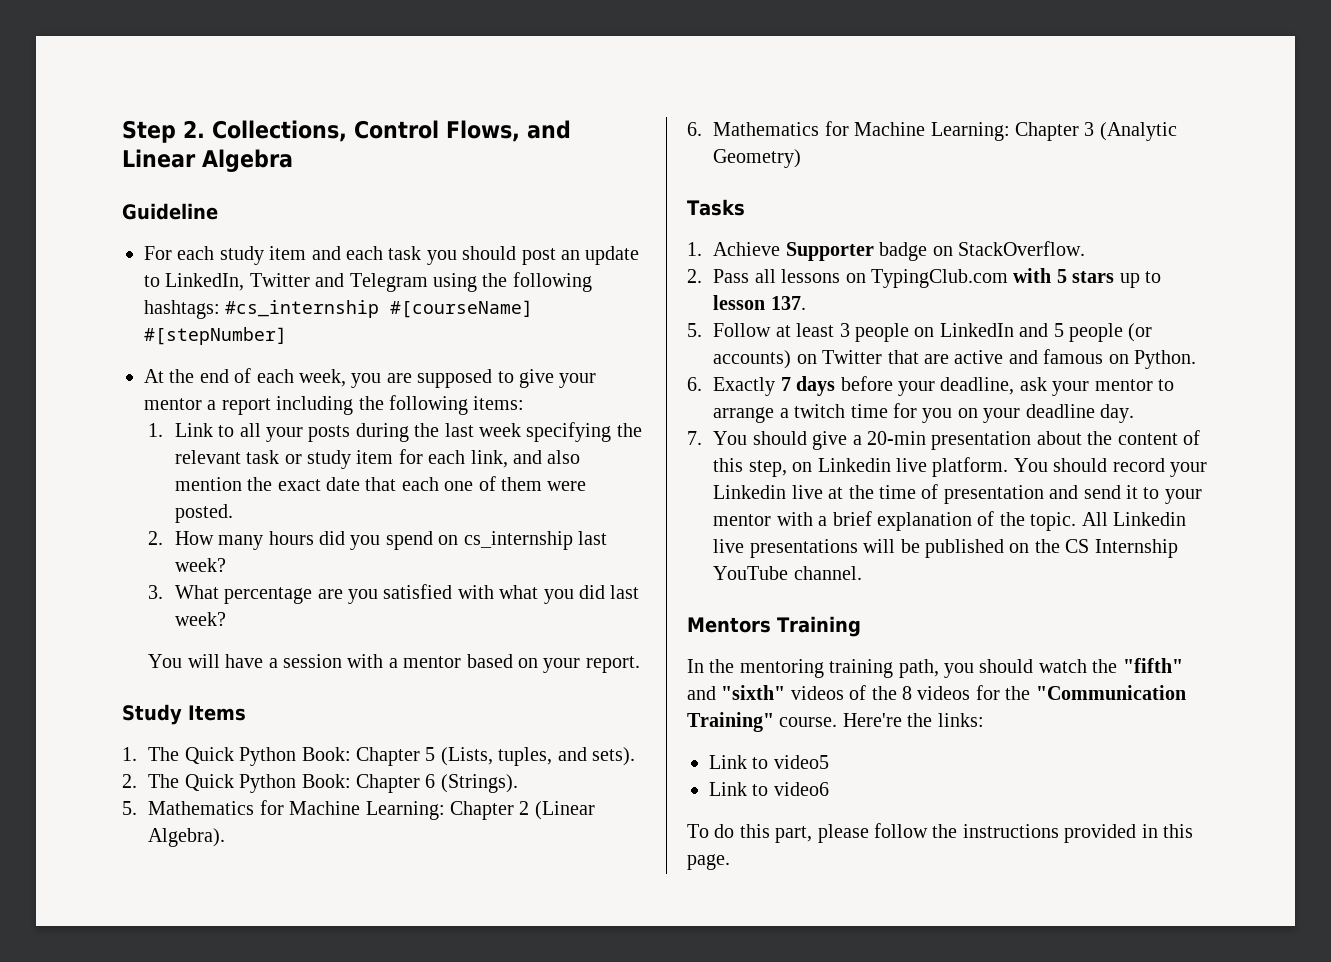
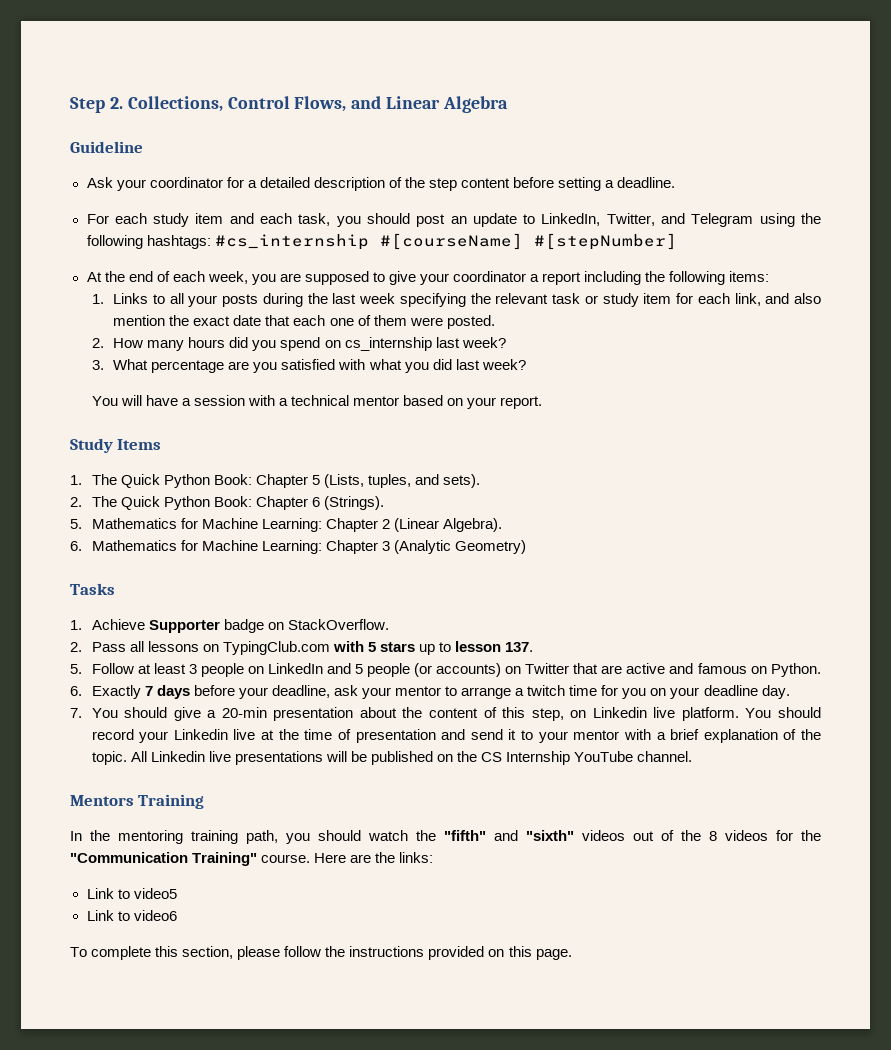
+ Ask your coordinator for a detailed description of the step content before setting a deadline.
- For each study item and each task you should post an update to LinkedIn, Twitter and Telegram using the following hashtags: #cs_internship #[courseName] #[stepNumber]
+ For each study item and each task, you should post an update to LinkedIn, Twitter, and Telegram using the following hashtags: #cs_internship #[courseName] #[stepNumber]
- At the end of each week, you are supposed to give your mentor a report including the following items:
+ At the end of each week, you are supposed to give your coordinator a report including the following items:
- 1. Link to all your posts during the last week specifying the relevant task or study item for each link, and also mention the exact date that each one of them were posted.
+ 1. Links to all your posts during the last week specifying the relevant task or study item for each link, and also mention the exact date that each one of them were posted.
- You will have a session with a mentor based on your report.
+ You will have a session with a technical mentor based on your report.
- In the mentoring training path, you should watch the "fifth" and "sixth" videos of the 8 videos for the "Communication Training" course.
+ In the mentoring training path, you should watch the "fifth" and "sixth" videos out of the 8 videos for the "Communication Training" course.
- Here're the links:
+ Here are the links:
- To do this part, please follow the instructions provided in this page.
+ To complete this section, please follow the instructions provided on this page.

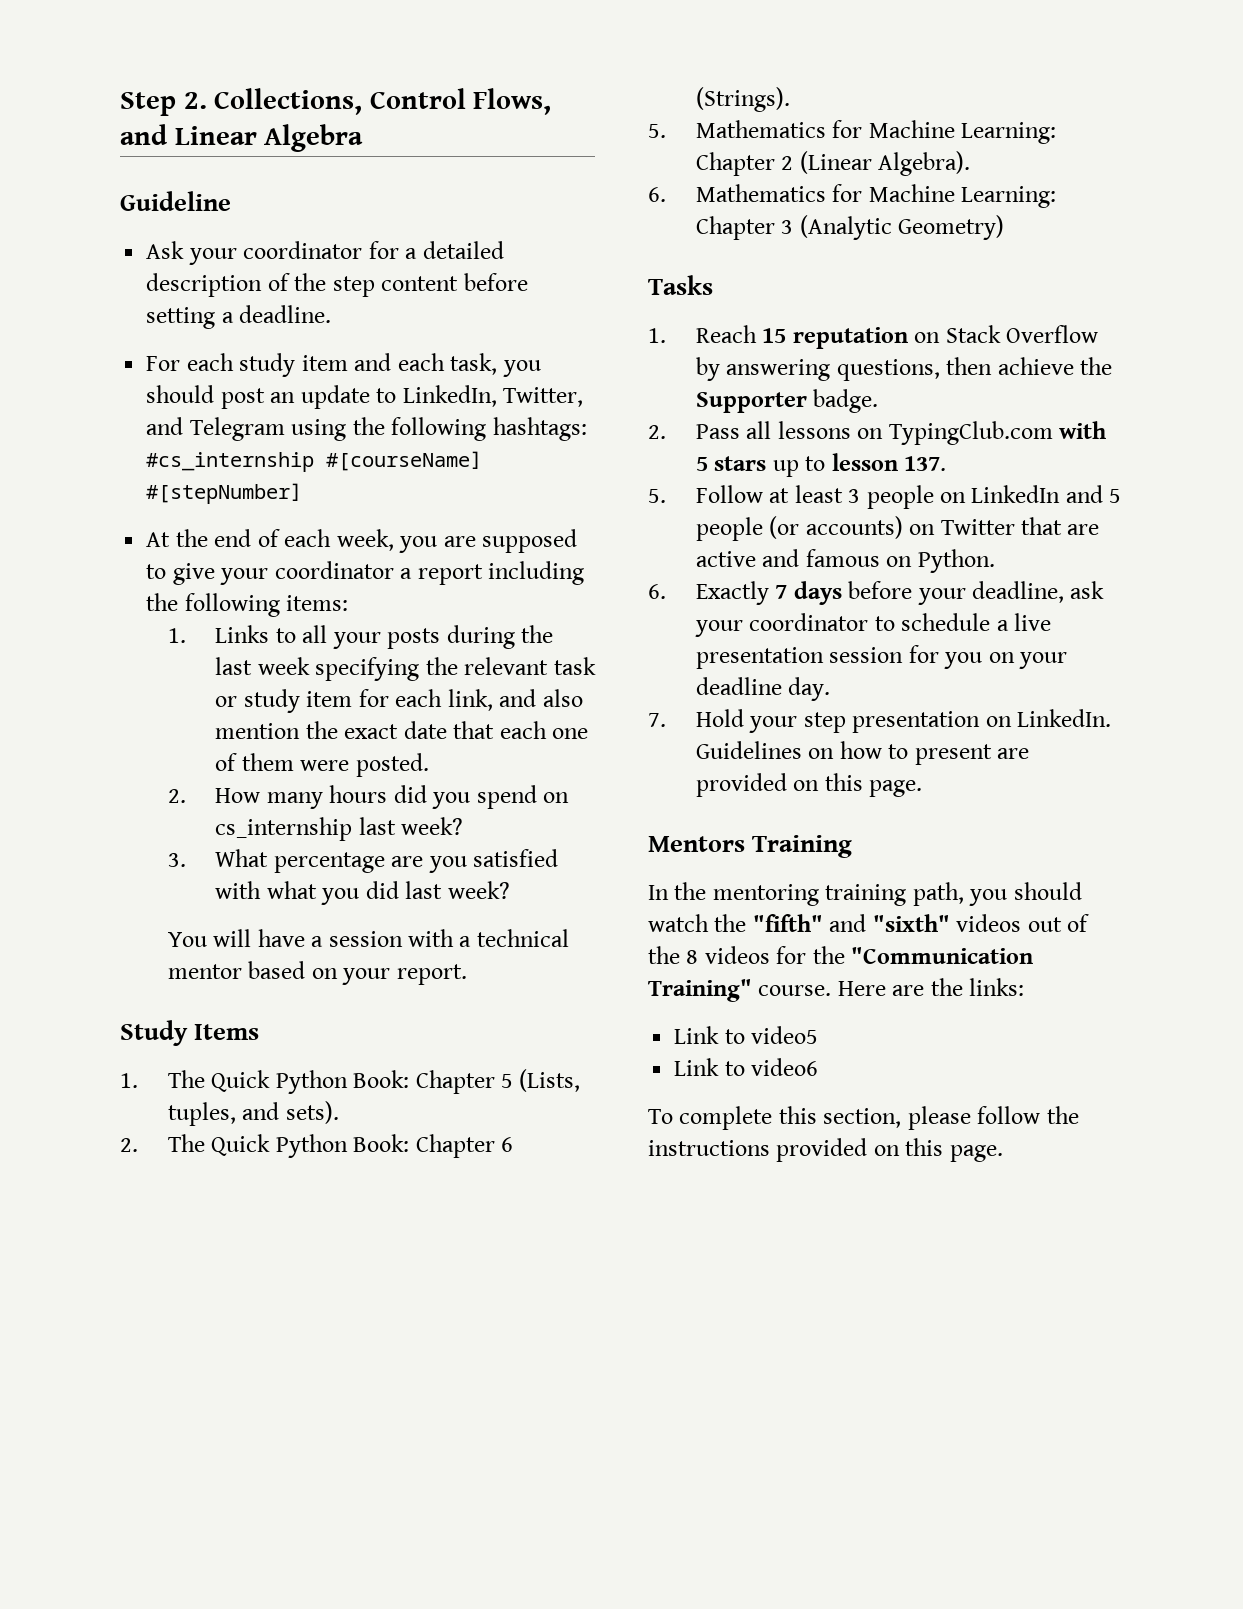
- 1. Achieve Supporter badge on StackOverflow.
+ 1. Reach 15 reputation on Stack Overflow by answering questions, then achieve the Supporter badge.
- 6. Exactly 7 days before your deadline, ask your mentor to arrange a twitch time for you on your deadline day.
+ 6. Exactly 7 days before your deadline, ask your coordinator to schedule a live presentation session for you on your deadline day.
- 7. You should give a 20-min presentation about the content of this step, on Linkedin live platform. You should record your Linkedin live at the time of presentation and send it to your mentor with a brief explanation of the topic. All Linkedin live presentations will be published on the CS Internship YouTube channel.
+ 7. Hold your step presentation on LinkedIn. Guidelines on how to present are provided on this page.

